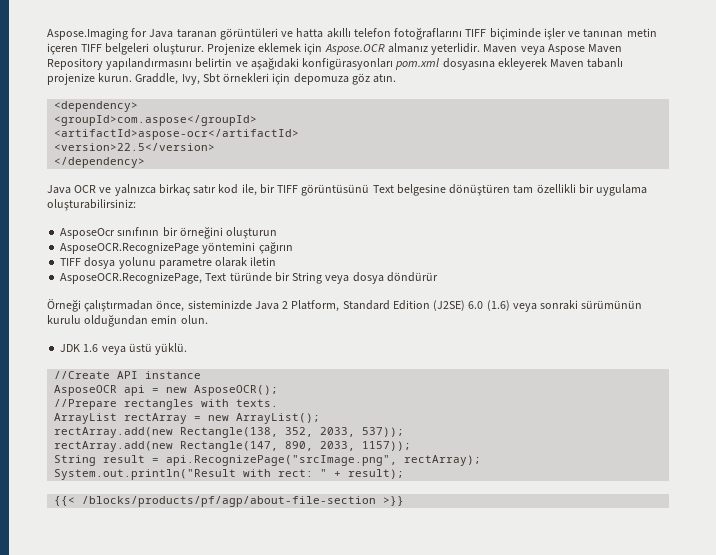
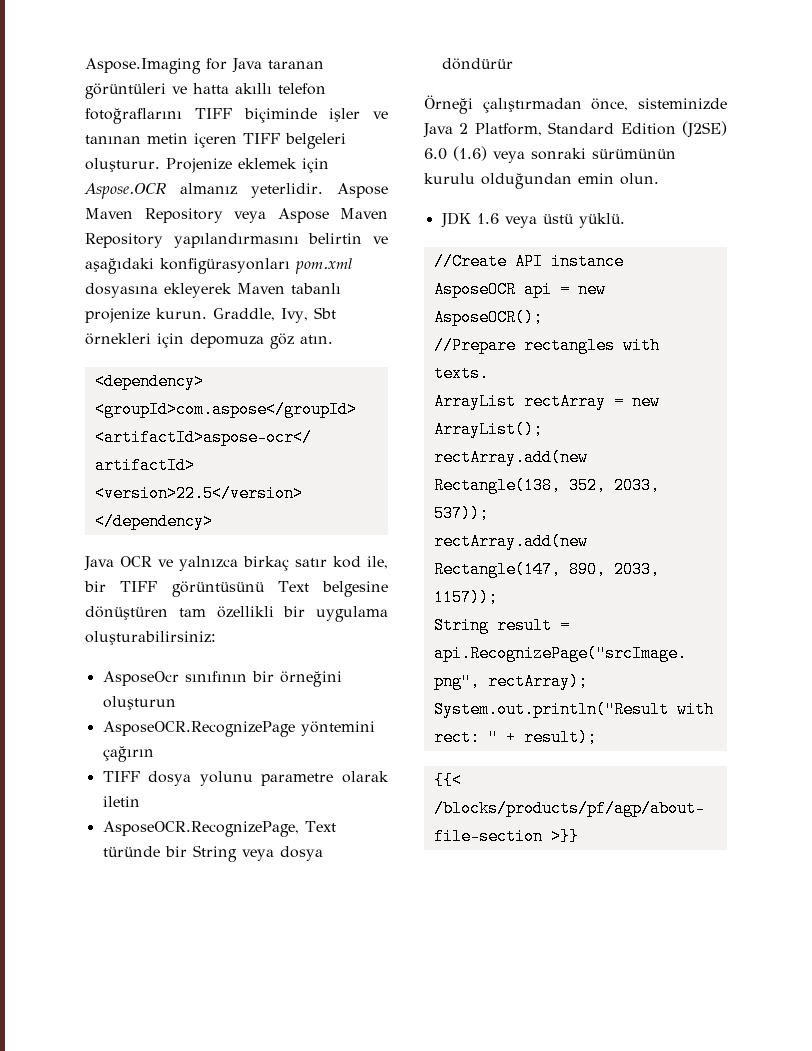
- Maven veya Aspose Maven Repository yapılandırmasını belirtin ve aşağıdaki konfigürasyonları pom.xml dosyasına ekleyerek Maven tabanlı projenize kurun.
+ Aspose Maven Repository veya Aspose Maven Repository yapılandırmasını belirtin ve aşağıdaki konfigürasyonları pom.xml dosyasına ekleyerek Maven tabanlı projenize kurun.

